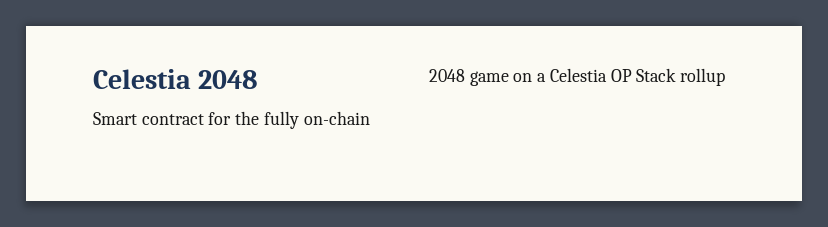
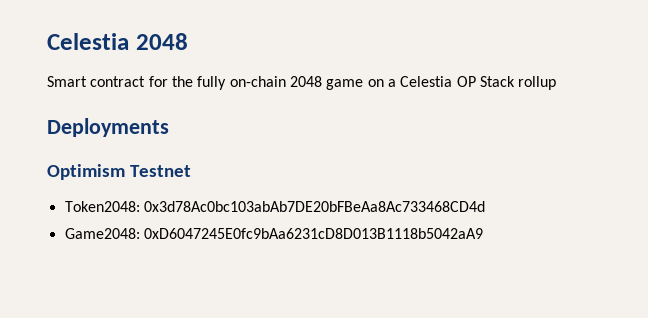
+ Deployments
+ Optimism Testnet
+ Token2048: 0x3d78Ac0bc103abAb7DE20bFBeAa8Ac733468CD4d
+ Game2048: 0xD6047245E0fc9bAa6231cD8D013B1118b5042aA9

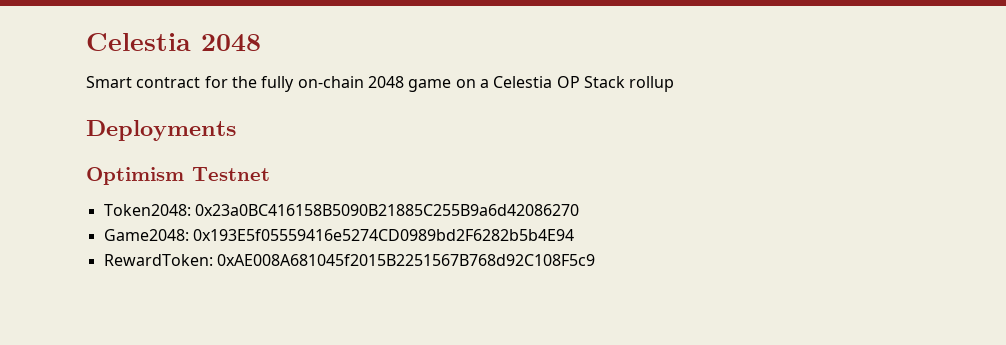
- Token2048: 0x3d78Ac0bc103abAb7DE20bFBeAa8Ac733468CD4d
+ Token2048: 0x23a0BC416158B5090B21885C255B9a6d42086270
- Game2048: 0xD6047245E0fc9bAa6231cD8D013B1118b5042aA9
+ Game2048: 0x193E5f05559416e5274CD0989bd2F6282b5b4E94
+ RewardToken: 0xAE008A681045f2015B2251567B768d92C108F5c9

